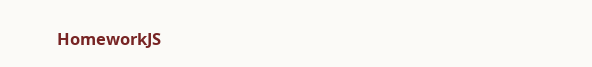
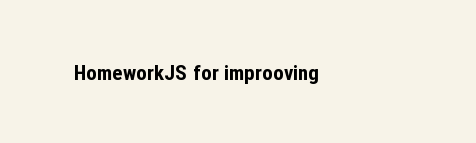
- HomeworkJS
+ HomeworkJS for improoving

